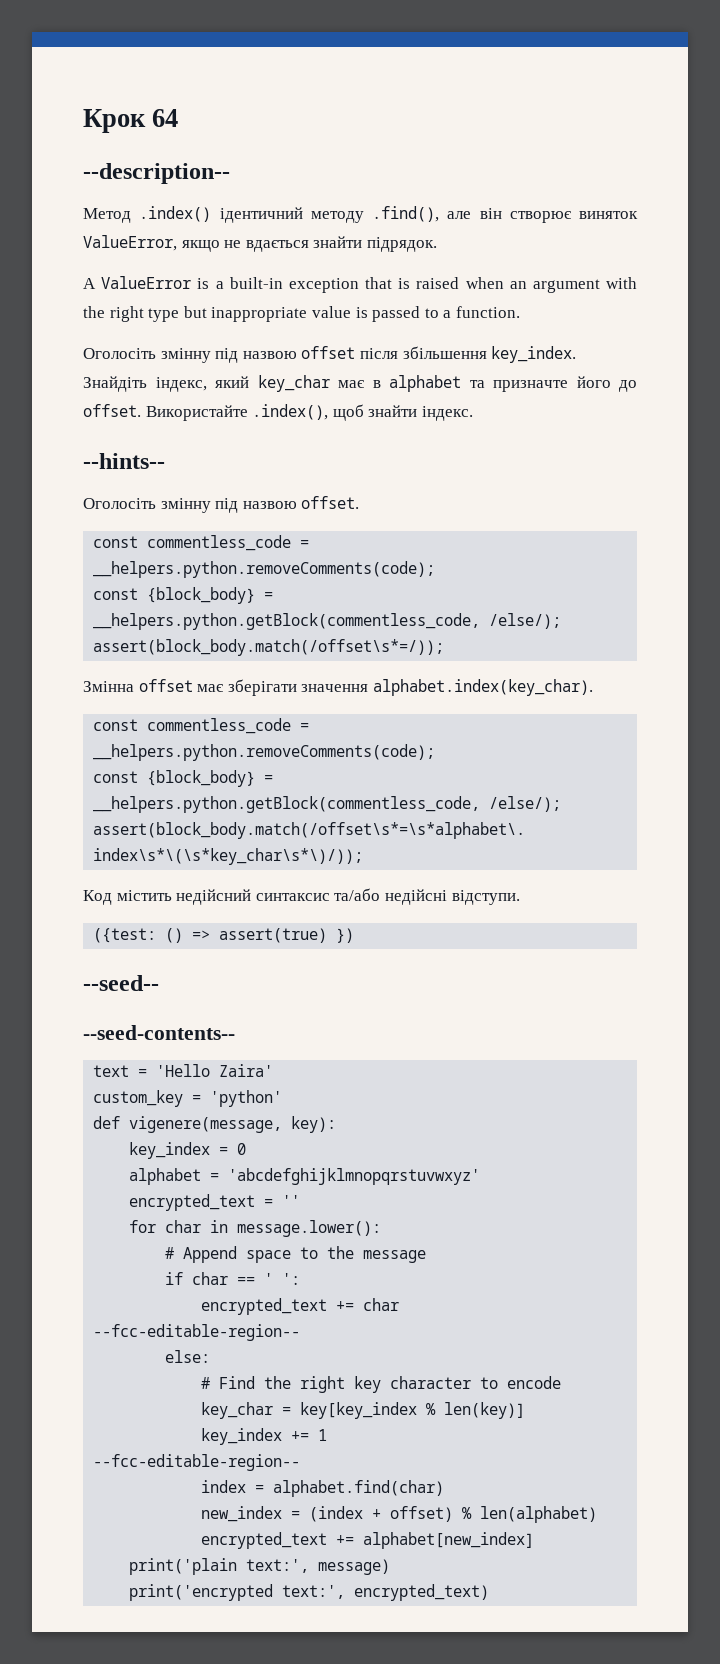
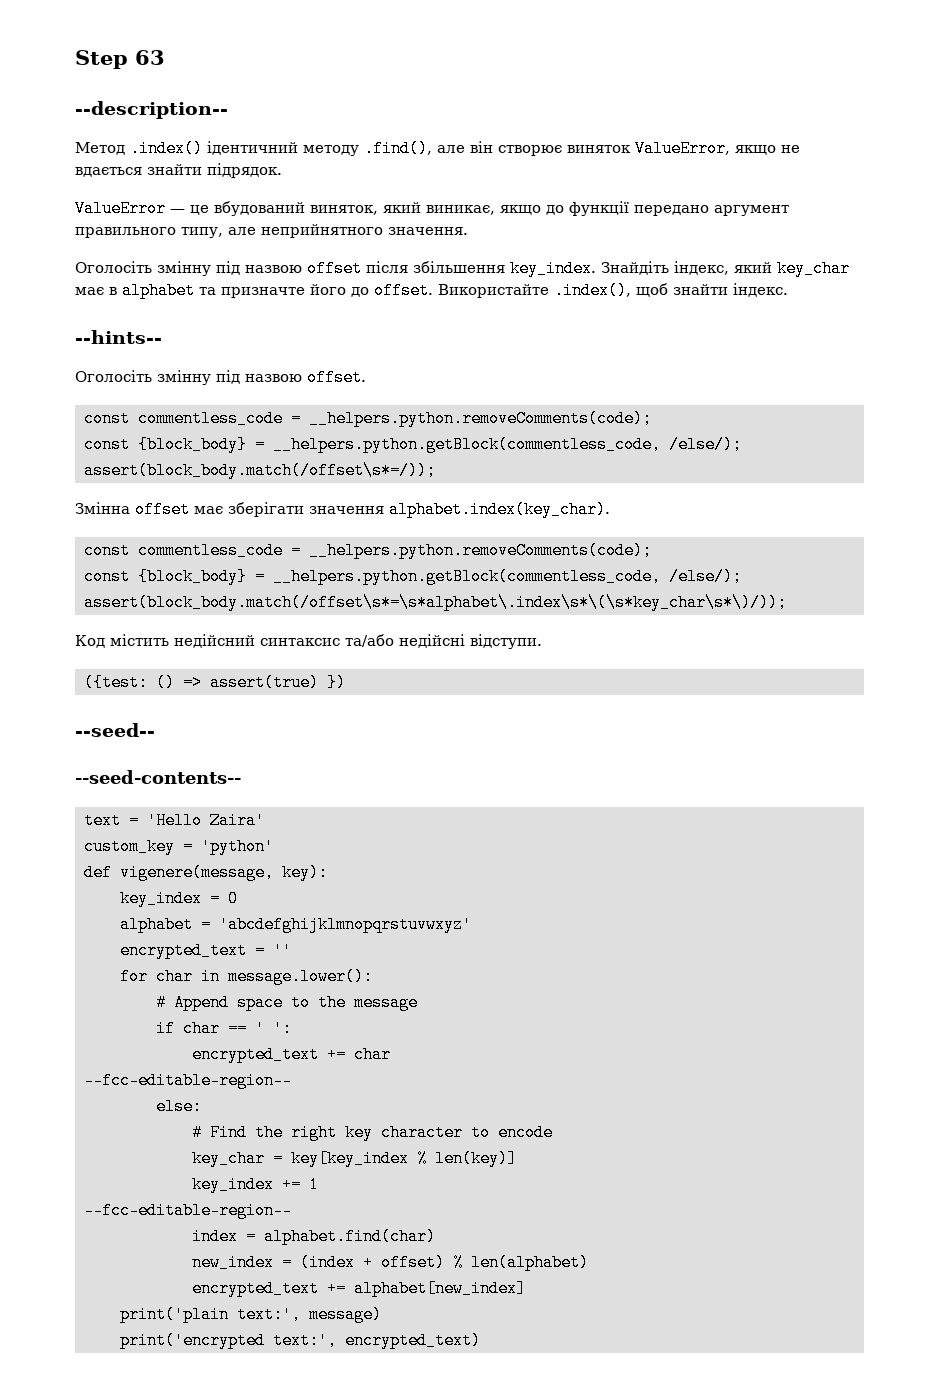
- Крок 64
+ Step 63
- A ValueError is a built-in exception that is raised when an argument with the right type but inappropriate value is passed to a function.
+ ValueError — це вбудований виняток, який виникає, якщо до функції передано аргумент правильного типу, але неприйнятного значення.

